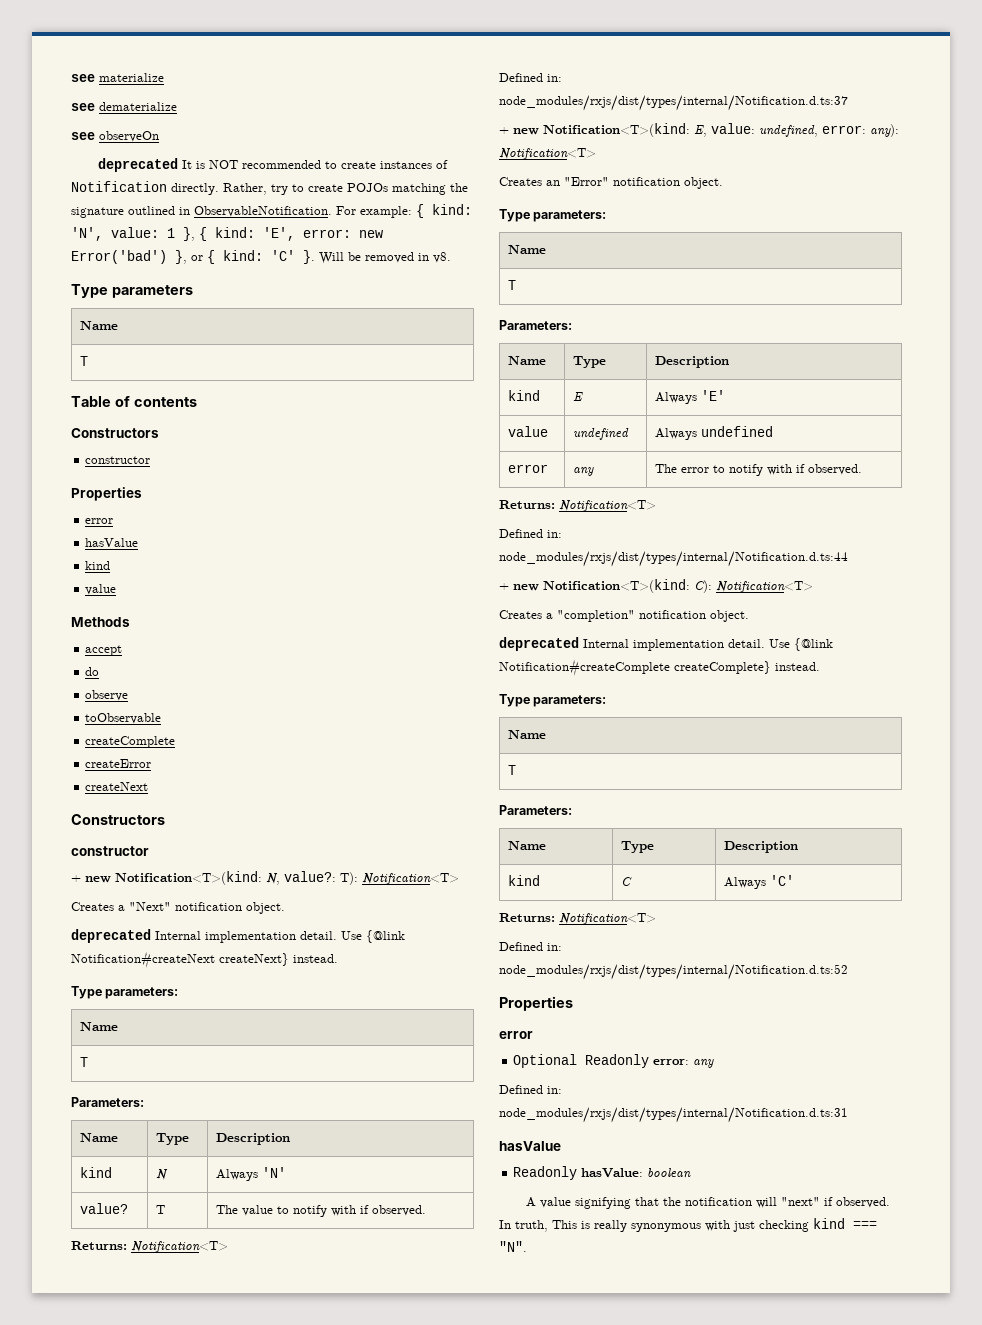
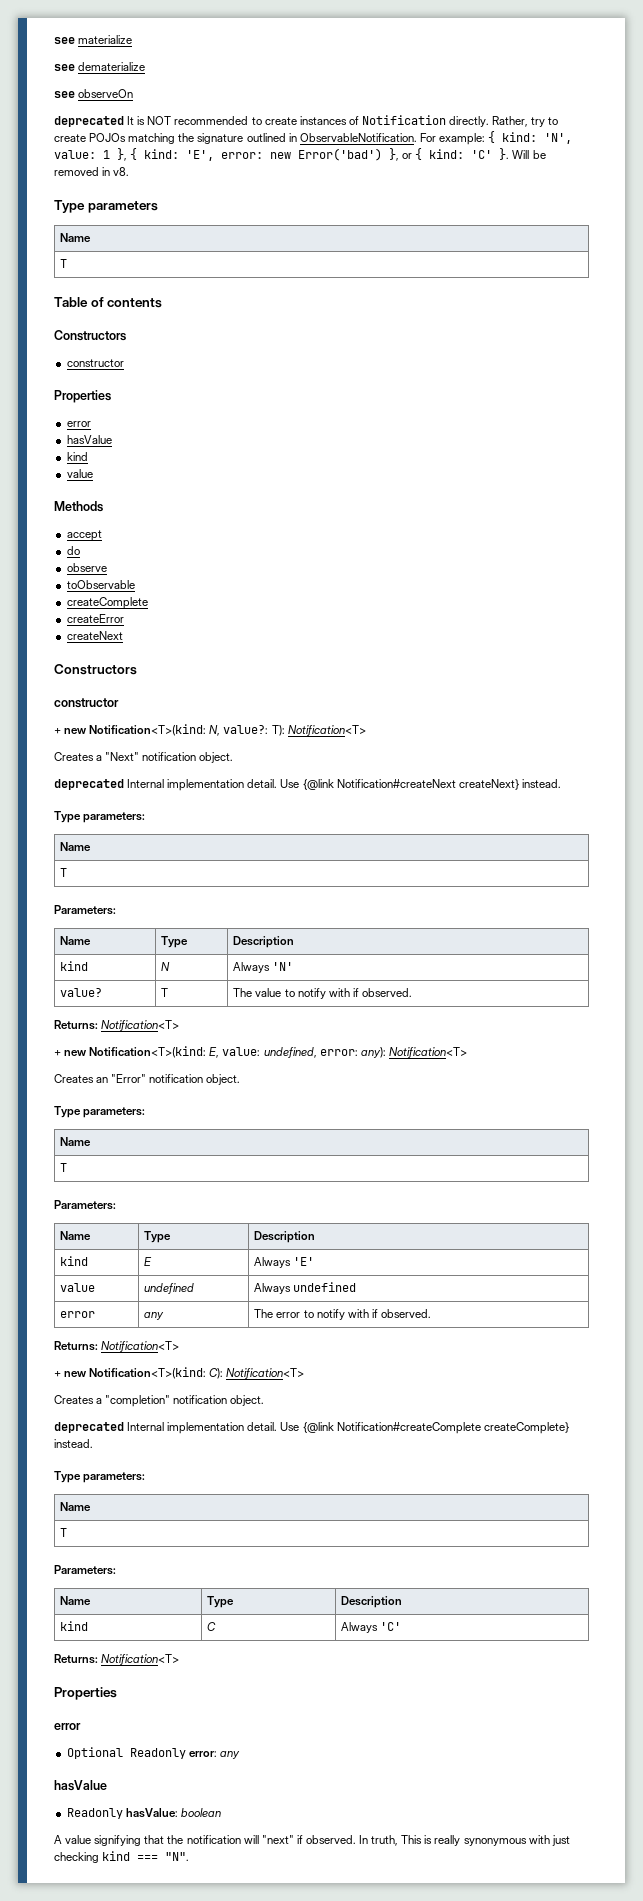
- Defined in: node_modules/rxjs/dist/types/internal/Notification.d.ts:37
- Defined in: node_modules/rxjs/dist/types/internal/Notification.d.ts:44
- Defined in: node_modules/rxjs/dist/types/internal/Notification.d.ts:52
- Defined in: node_modules/rxjs/dist/types/internal/Notification.d.ts:31

